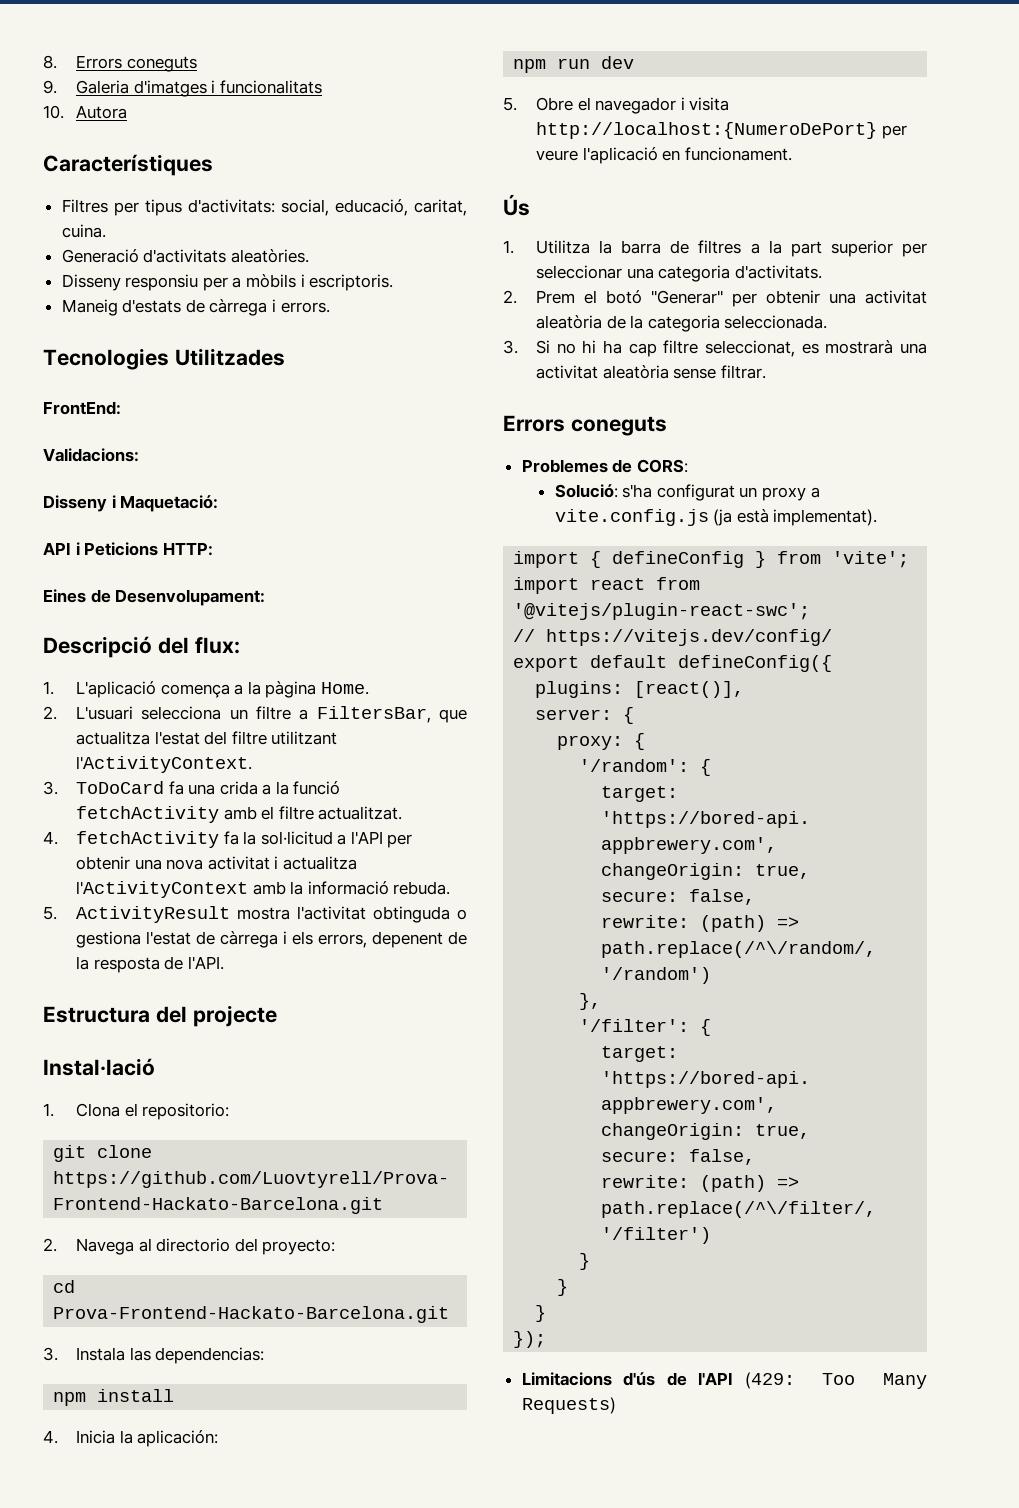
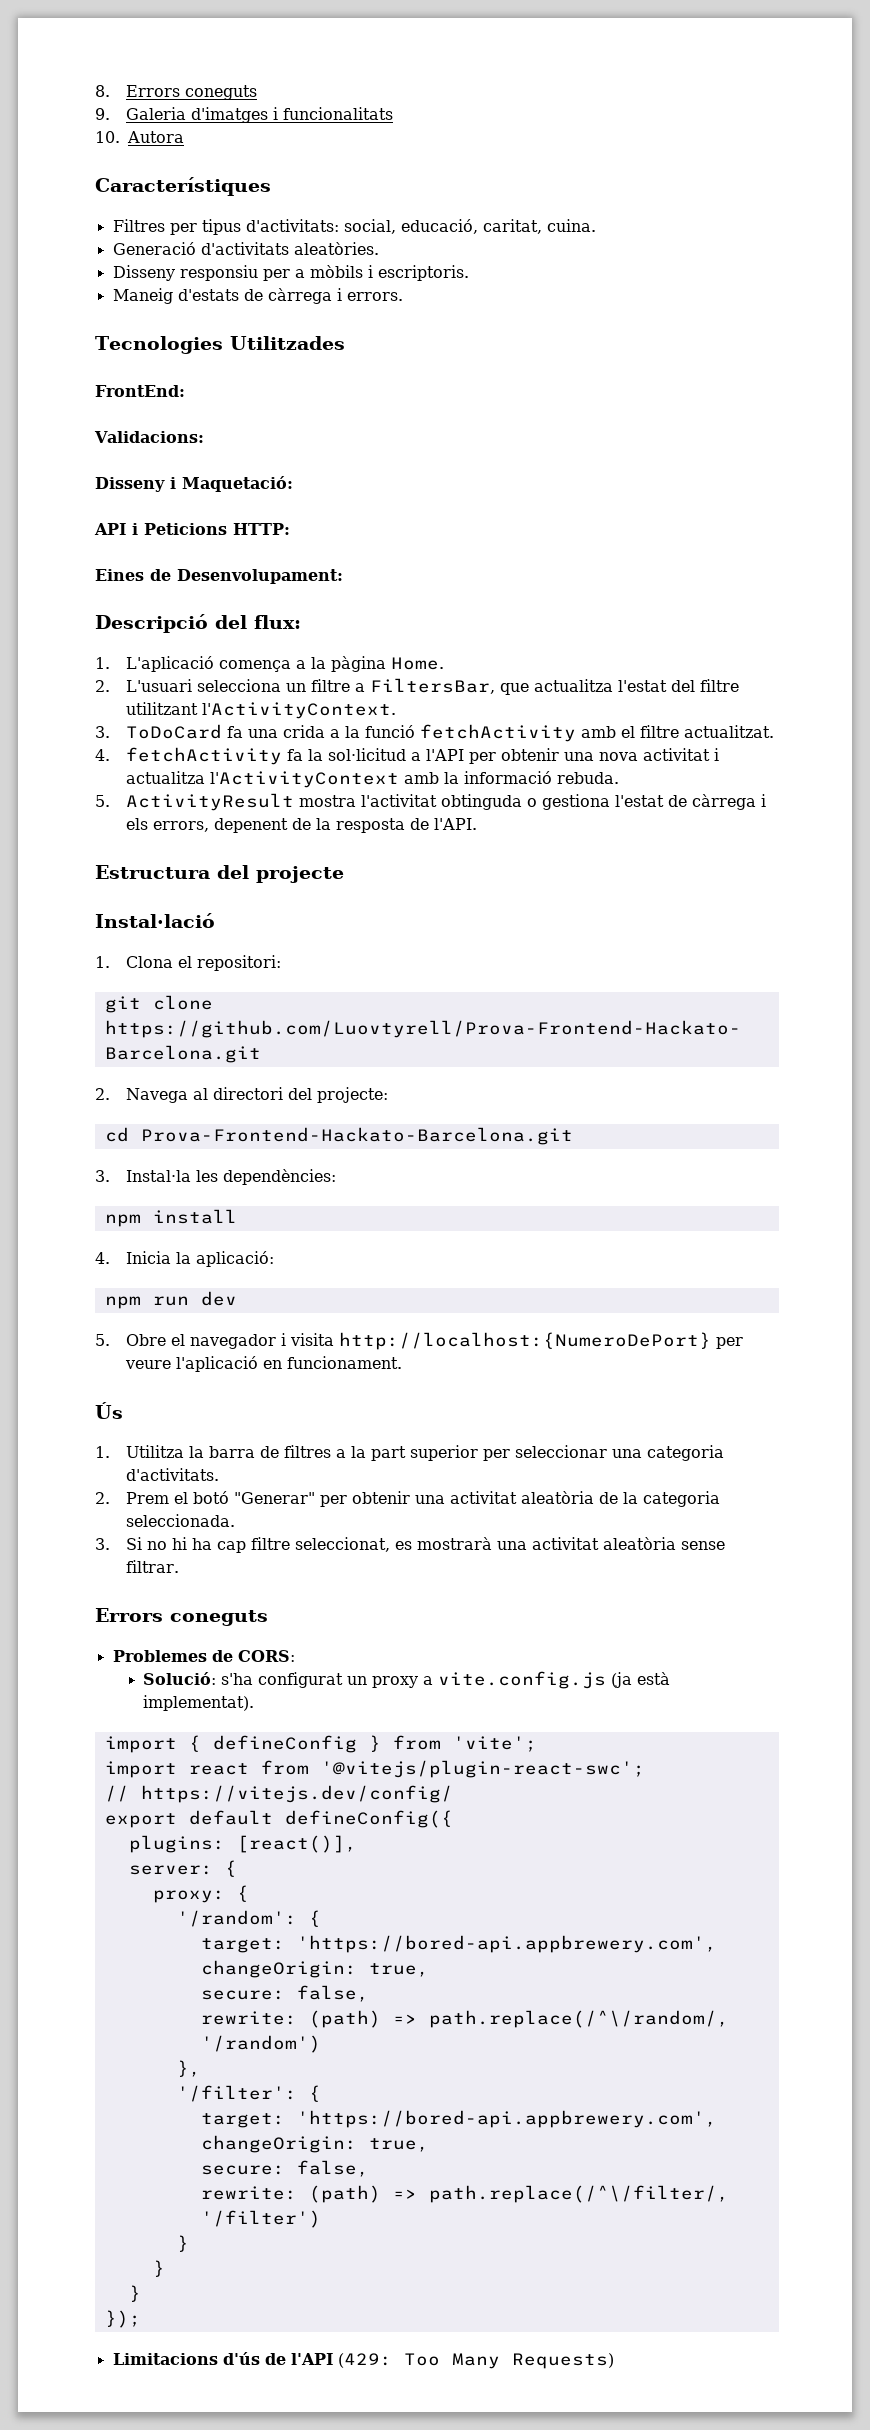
- 1. Clona el repositorio:
+ 1. Clona el repositori:
- 2. Navega al directorio del proyecto:
+ 2. Navega al directori del projecte:
- 3. Instala las dependencias:
+ 3. Instal·la les dependències:
- 4. Inicia la aplicación:
+ 4. Inicia la aplicació:

